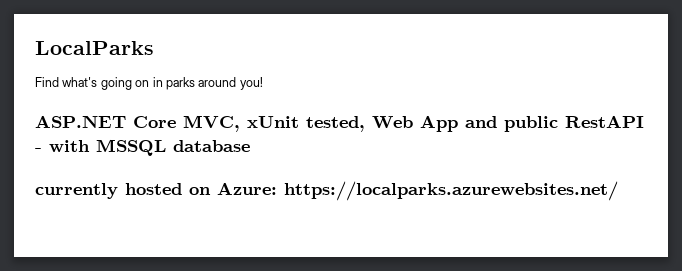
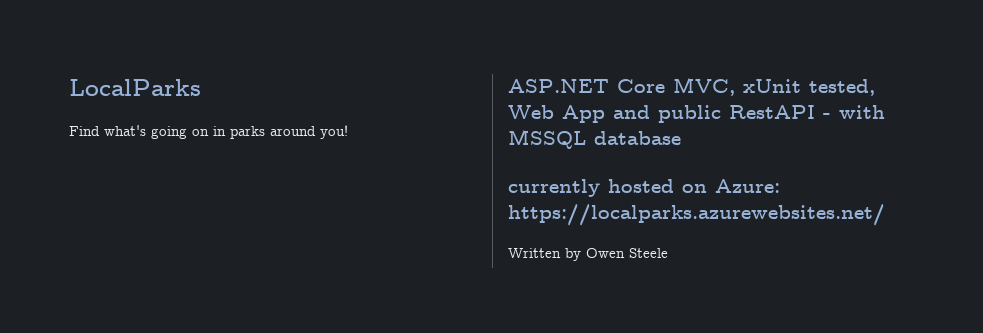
+ Written by Owen Steele

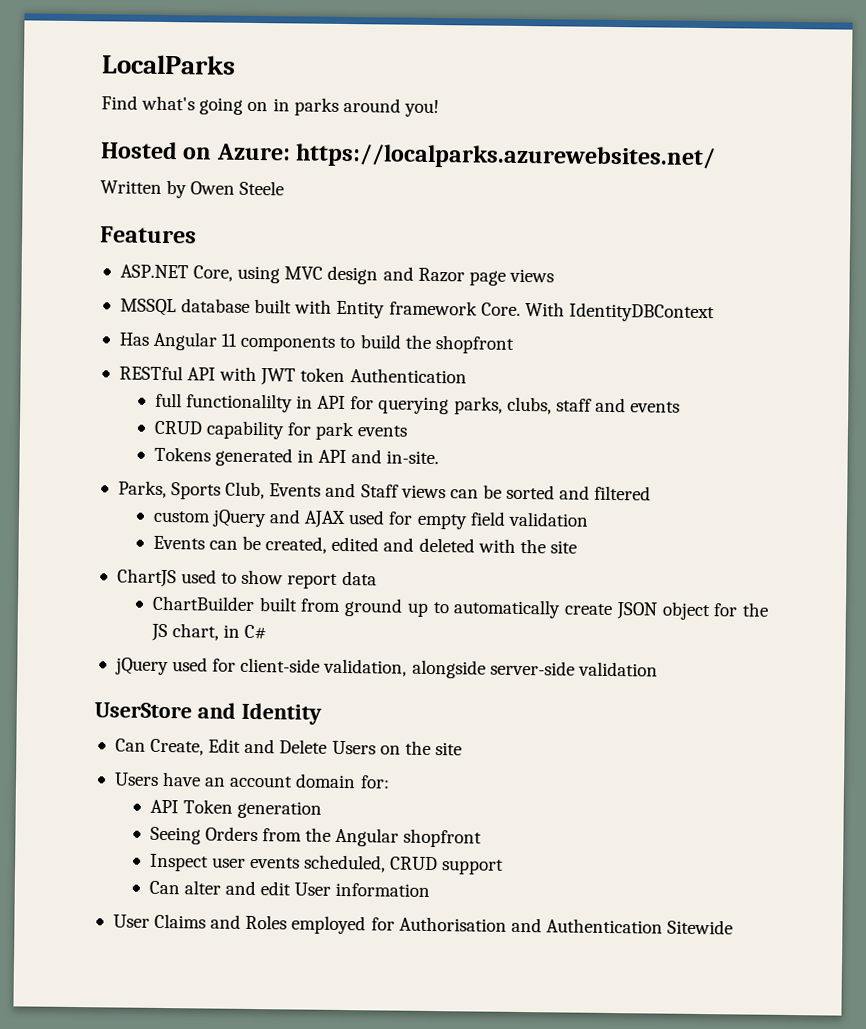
- ASP.NET Core MVC, xUnit tested, Web App and public RestAPI - with MSSQL database
- currently hosted on Azure: https://localparks.azurewebsites.net/
+ Hosted on Azure: https://localparks.azurewebsites.net/
+ Features
+ ASP.NET Core, using MVC design and Razor page views
+ MSSQL database built with Entity framework Core. With IdentityDBContext
+ Has Angular 11 components to build the shopfront
+ RESTful API with JWT token Authentication
+ full functionalilty in API for querying parks, clubs, staff and events
+ CRUD capability for park events
+ Tokens generated in API and in-site.
+ Parks, Sports Club, Events and Staff views can be sorted and filtered
+ custom jQuery and AJAX used for empty field validation
+ Events can be created, edited and deleted with the site
+ ChartJS used to show report data
+ ChartBuilder built from ground up to automatically create JSON object for the JS chart, in C#
+ jQuery used for client-side validation, alongside server-side validation
+ UserStore and Identity
+ Can Create, Edit and Delete Users on the site
+ Users have an account domain for:
+ API Token generation
+ Seeing Orders from the Angular shopfront
+ Inspect user events scheduled, CRUD support
+ Can alter and edit User information
+ User Claims and Roles employed for Authorisation and Authentication Sitewide

